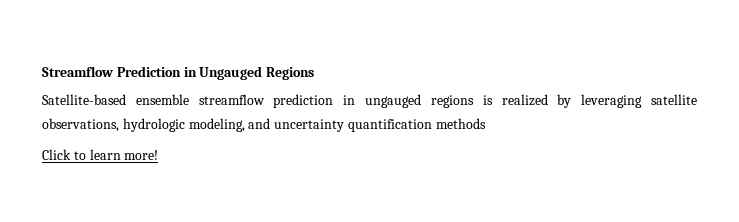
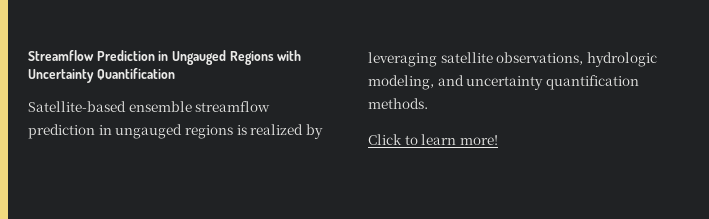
- Streamflow Prediction in Ungauged Regions
+ Streamflow Prediction in Ungauged Regions with Uncertainty Quantification
- Satellite-based ensemble streamflow prediction in ungauged regions is realized by leveraging satellite observations, hydrologic modeling, and uncertainty quantification methods
+ Satellite-based ensemble streamflow prediction in ungauged regions is realized by leveraging satellite observations, hydrologic modeling, and uncertainty quantification methods.

